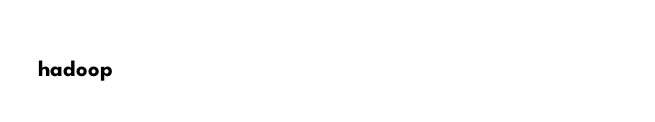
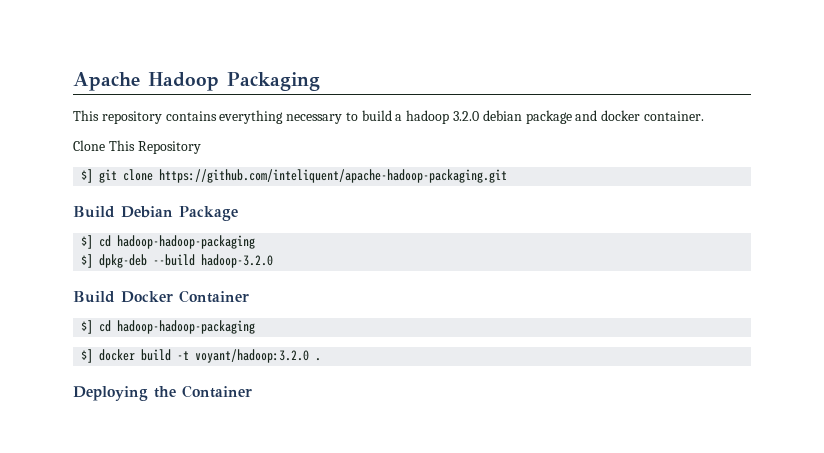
- hadoop
+ Apache Hadoop Packaging
+ This repository contains everything necessary to build a hadoop 3.2.0 debian package and docker container.
+ Clone This Repository
+ $] git clone https://github.com/inteliquent/apache-hadoop-packaging.git
+ Build Debian Package
+ $] cd hadoop-hadoop-packaging
+ $] dpkg-deb --build hadoop-3.2.0
+ Build Docker Container
+ $] cd hadoop-hadoop-packaging
+ $] docker build -t voyant/hadoop:3.2.0 .
+ Deploying the Container

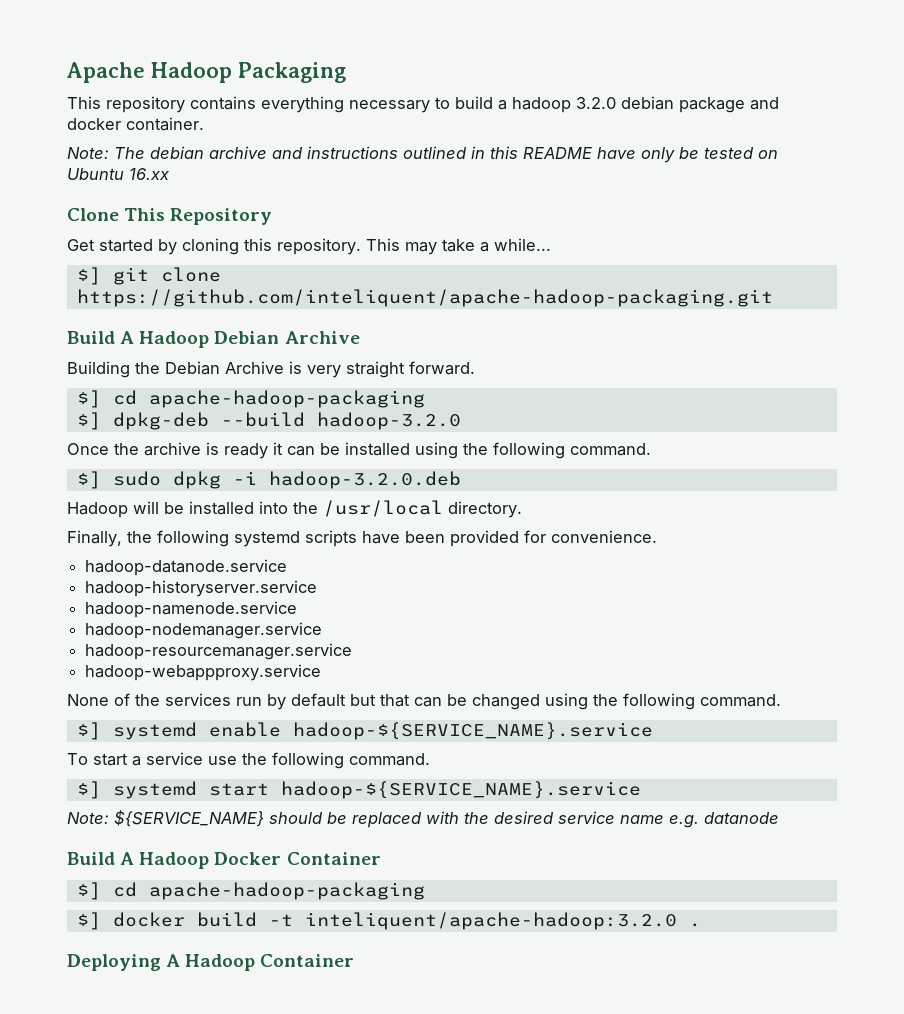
+ Note: The debian archive and instructions outlined in this README have only be tested on Ubuntu 16.xx
  Clone This Repository
+ Get started by cloning this repository. This may take a while...
- Build Debian Package
- $] cd hadoop-hadoop-packaging
+ Build A Hadoop Debian Archive
+ Building the Debian Archive is very straight forward.
+ $] cd apache-hadoop-packaging
- Build Docker Container
- $] cd hadoop-hadoop-packaging
+ Once the archive is ready it can be installed using the following command.
+ $] sudo dpkg -i hadoop-3.2.0.deb
+ Hadoop will be installed into the /usr/local directory.
+ Finally, the following systemd scripts have been provided for convenience.
+ hadoop-datanode.service
+ hadoop-historyserver.service
+ hadoop-namenode.service
+ hadoop-nodemanager.service
+ hadoop-resourcemanager.service
+ hadoop-webappproxy.service
+ None of the services run by default but that can be changed using the following command.
+ $] systemd enable hadoop-${SERVICE_NAME}.service
+ To start a service use the following command.
+ $] systemd start hadoop-${SERVICE_NAME}.service
+ Note: ${SERVICE_NAME} should be replaced with the desired service name e.g. datanode
+ Build A Hadoop Docker Container
+ $] cd apache-hadoop-packaging
- $] docker build -t voyant/hadoop:3.2.0 .
+ $] docker build -t inteliquent/apache-hadoop:3.2.0 .
- Deploying the Container
+ Deploying A Hadoop Container

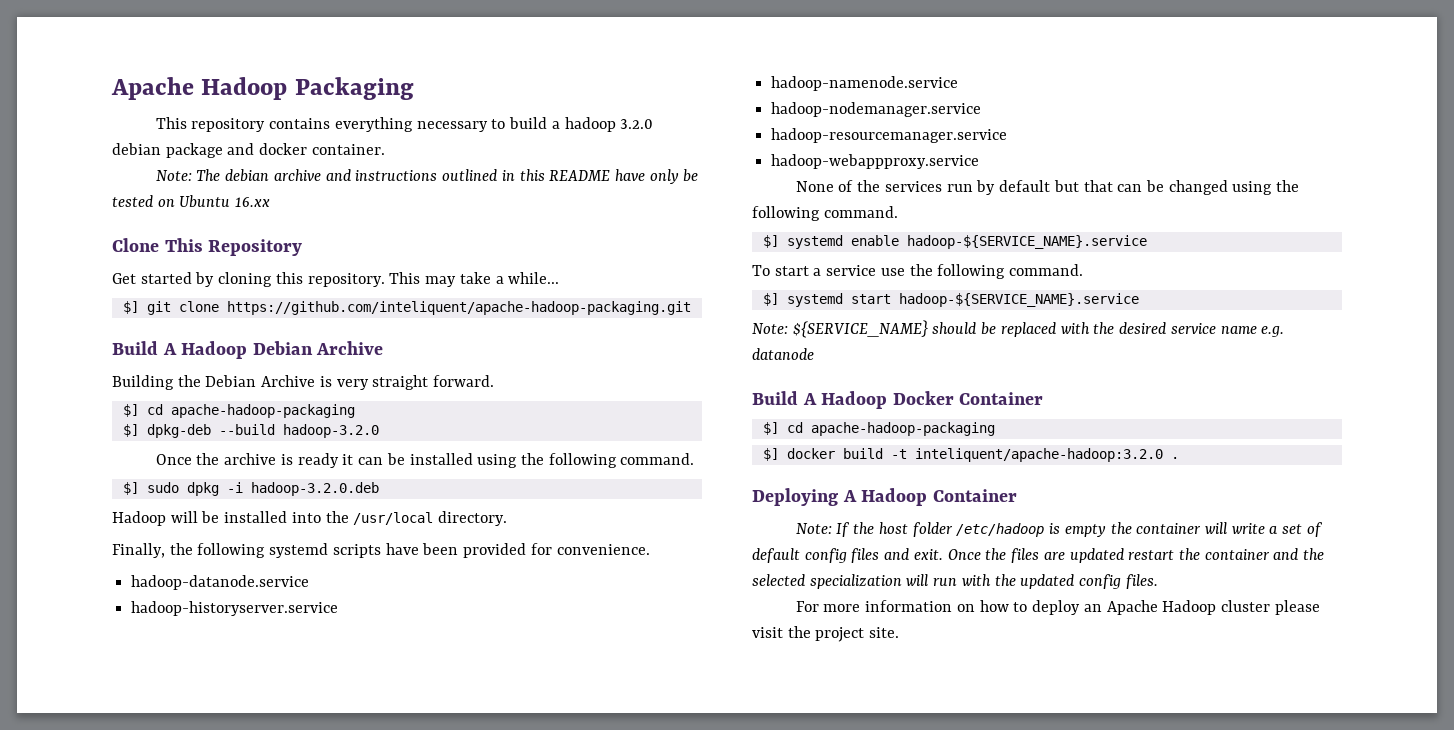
+ Note: If the host folder /etc/hadoop is empty the container will write a set of default config files and exit. Once the files are updated restart the container and the selected specialization will run with the updated config files.
+ For more information on how to deploy an Apache Hadoop cluster please visit the project site.

